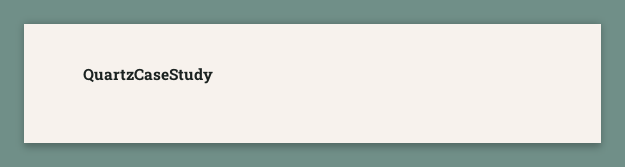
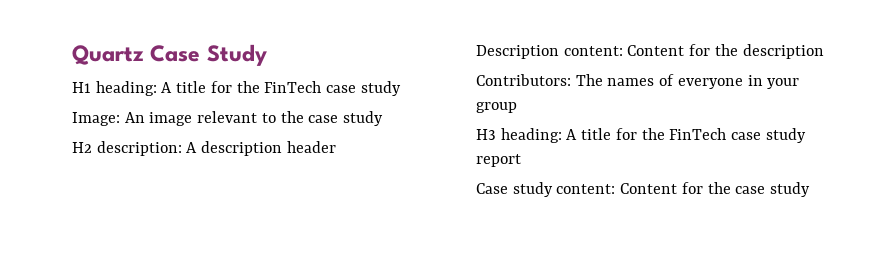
- QuartzCaseStudy
+ Quartz Case Study
+ H1 heading: A title for the FinTech case study
+ Image: An image relevant to the case study
+ H2 description: A description header
+ Description content: Content for the description
+ Contributors: The names of everyone in your group
+ H3 heading: A title for the FinTech case study report
+ Case study content: Content for the case study

